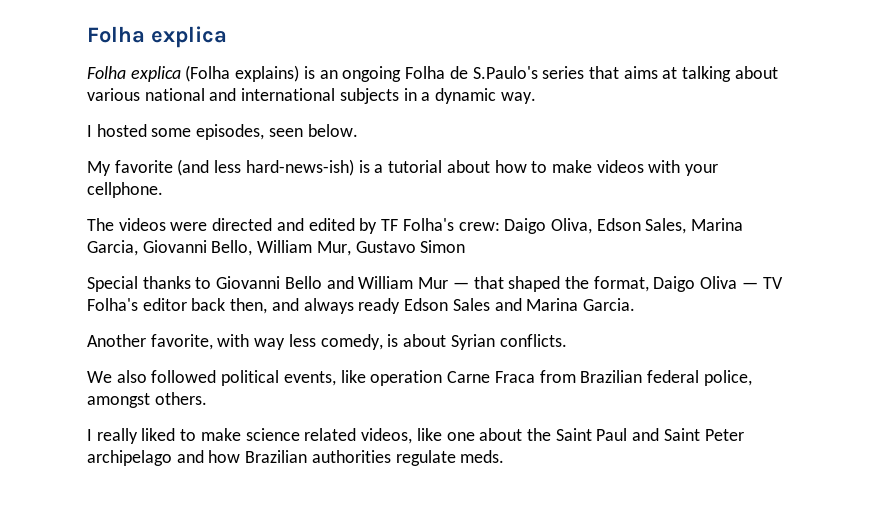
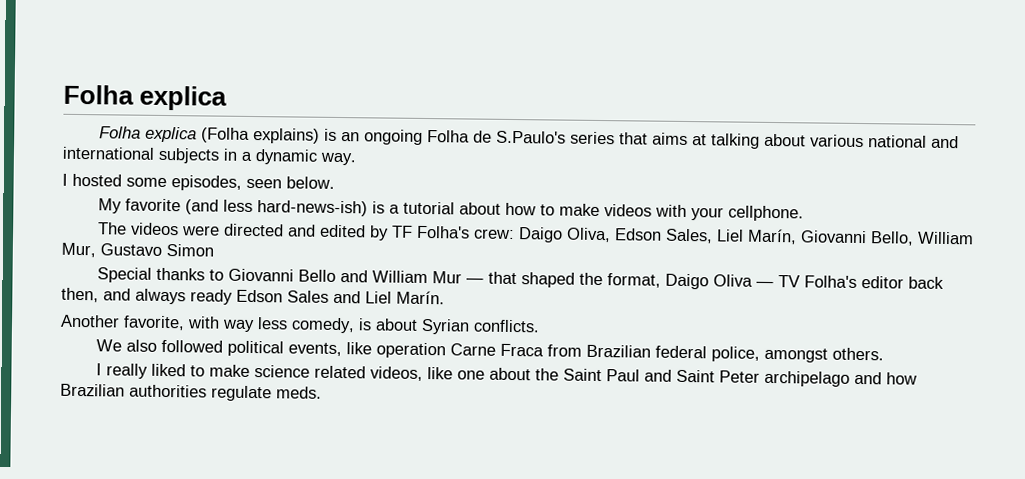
- The videos were directed and edited by TF Folha's crew: Daigo Oliva, Edson Sales, Marina Garcia, Giovanni Bello, William Mur, Gustavo Simon
+ The videos were directed and edited by TF Folha's crew: Daigo Oliva, Edson Sales, Liel Marín, Giovanni Bello, William Mur, Gustavo Simon
- Special thanks to Giovanni Bello and William Mur — that shaped the format, Daigo Oliva — TV Folha's editor back then, and always ready Edson Sales and Marina Garcia.
+ Special thanks to Giovanni Bello and William Mur — that shaped the format, Daigo Oliva — TV Folha's editor back then, and always ready Edson Sales and Liel Marín.

